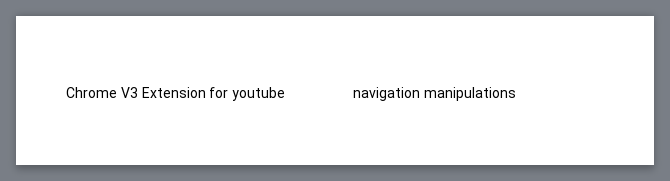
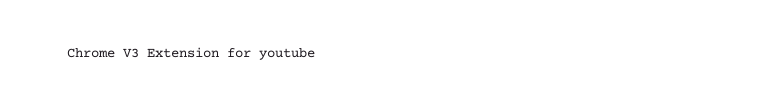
- Chrome V3 Extension for youtube navigation manipulations
+ Chrome V3 Extension for youtube

